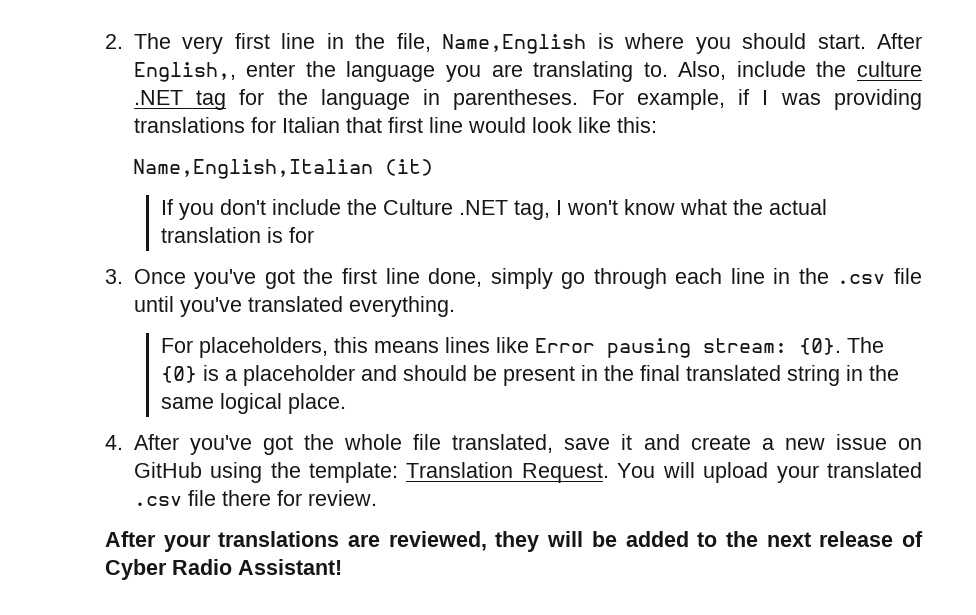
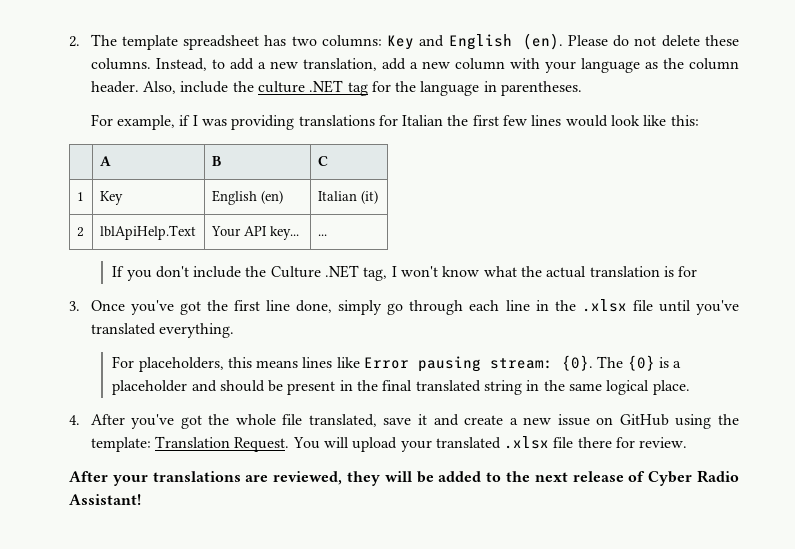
- 2. The very first line in the file, Name,English is where you should start. After English,, enter the language you are translating to.
+ 2. The template spreadsheet has two columns: Key and English (en). Please do not delete these columns. Instead, to add a new translation, add a new column with your language as the column header.
- Also, include the culture .NET tag for the language in parentheses. For example, if I was providing translations for Italian that first line would look like this:
+ Also, include the culture .NET tag for the language in parentheses.
+ For example, if I was providing translations for Italian the first few lines would look like this:
- Name,English,Italian (it)
+ | A | B | C
+ 1 | Key | English (en) | Italian (it)
+ 2 | lblApiHelp.Text | Your API key... | ...
- 3. Once you've got the first line done, simply go through each line in the .csv file until you've translated everything.
+ 3. Once you've got the first line done, simply go through each line in the .xlsx file until you've translated everything.
- You will upload your translated .csv file there for review.
+ You will upload your translated .xlsx file there for review.

